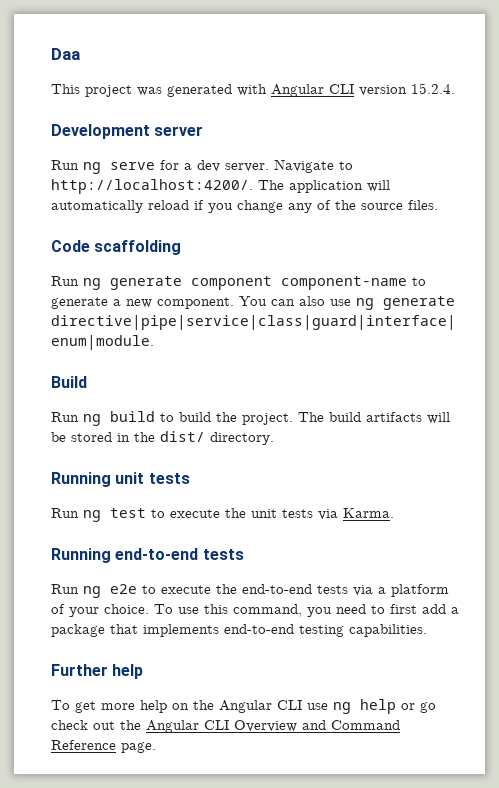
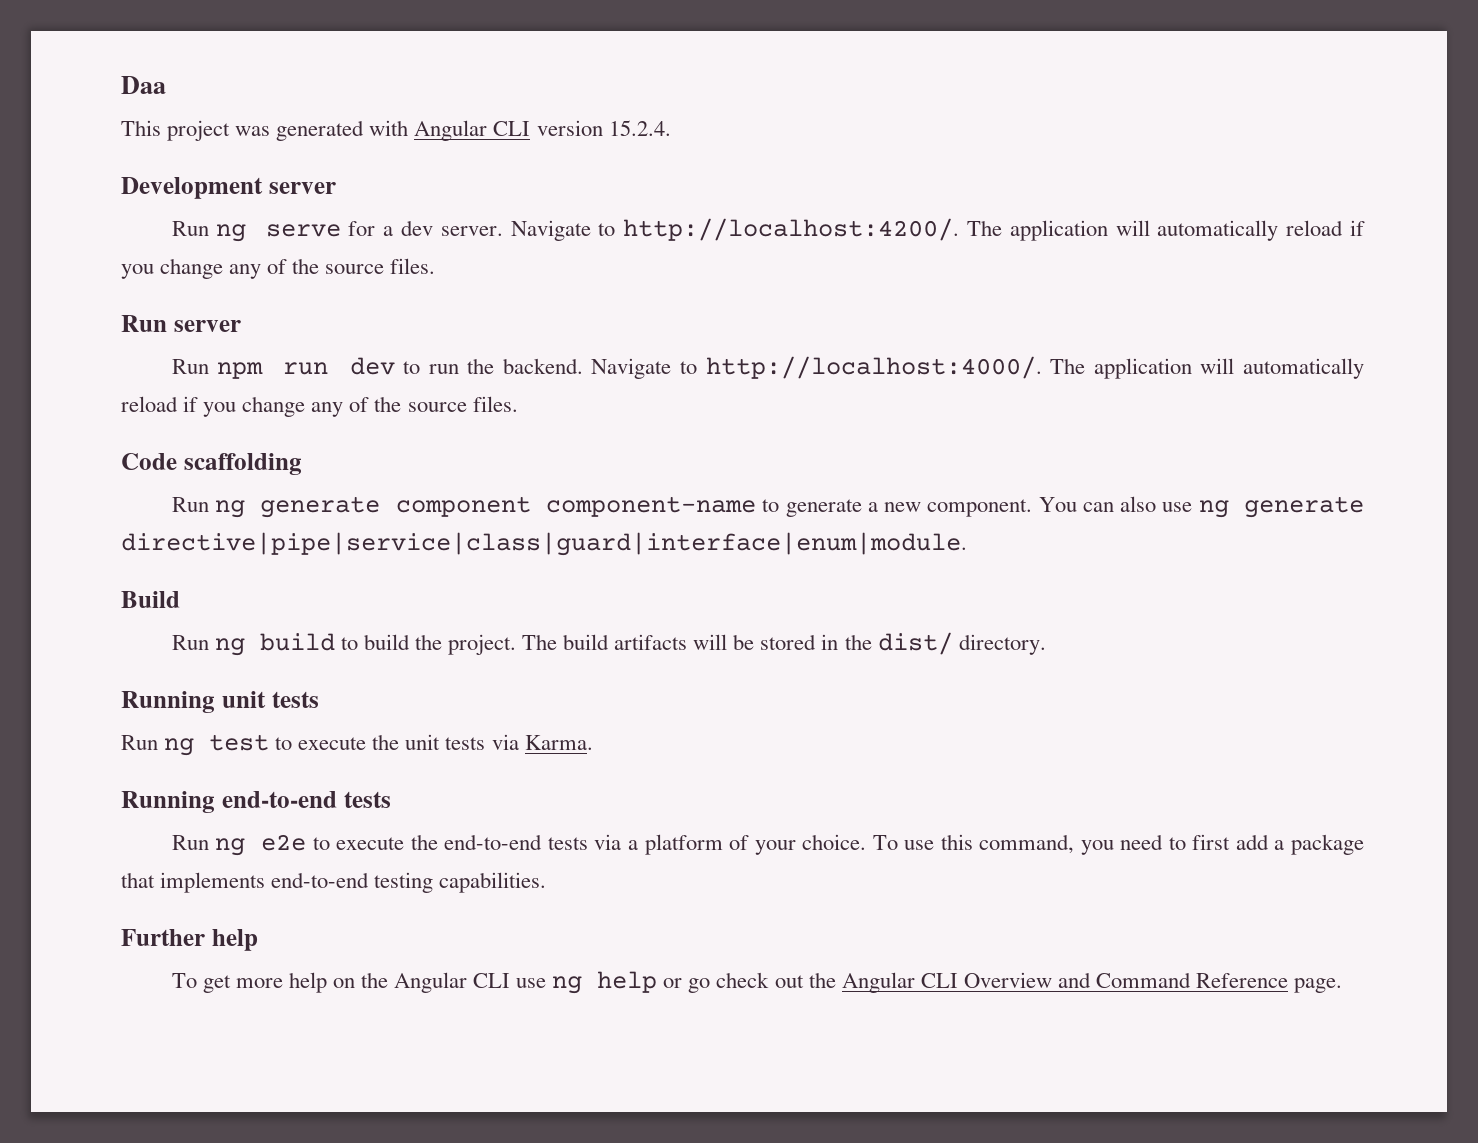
+ Run server
+ Run npm run dev to run the backend. Navigate to http://localhost:4000/. The application will automatically reload if you change any of the source files.

